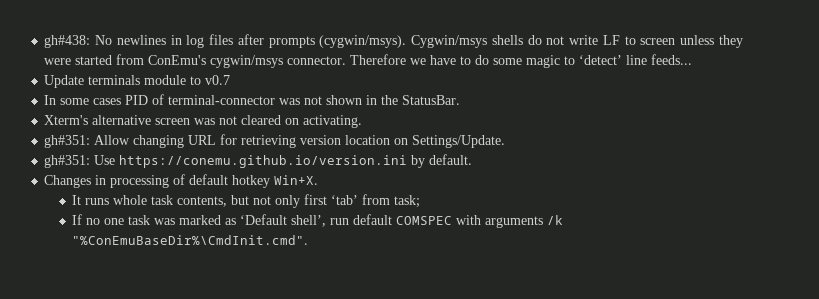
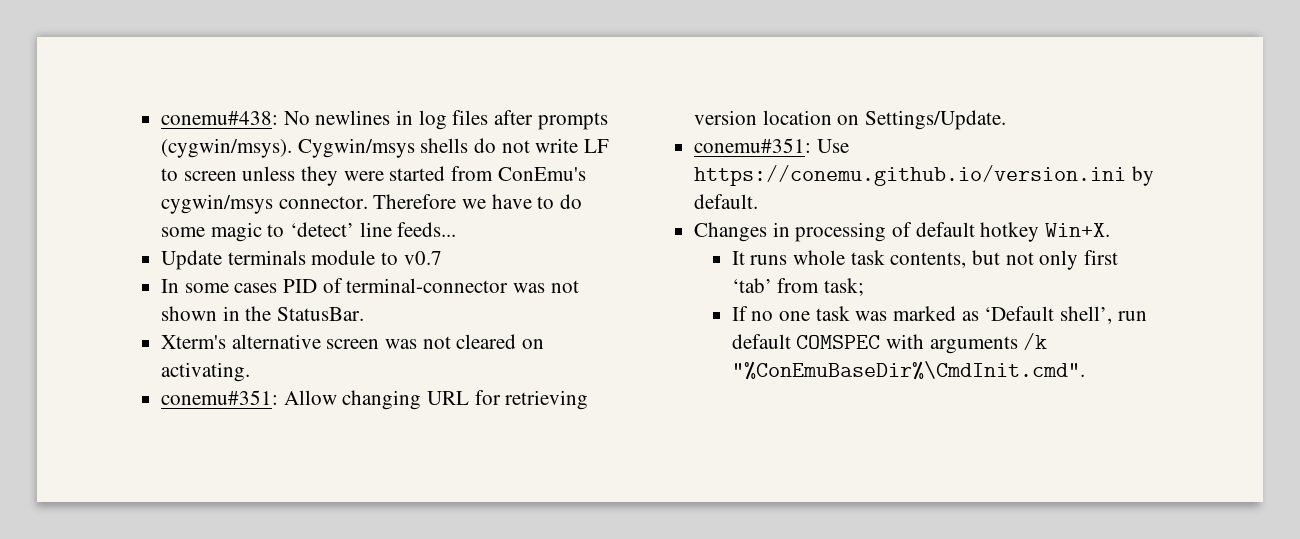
- gh#438: No newlines in log files after prompts (cygwin/msys).
+ conemu#438: No newlines in log files after prompts (cygwin/msys).
- gh#351: Allow changing URL for retrieving version location on Settings/Update.
+ conemu#351: Allow changing URL for retrieving version location on Settings/Update.
- gh#351: Use https://conemu.github.io/version.ini by default.
+ conemu#351: Use https://conemu.github.io/version.ini by default.

